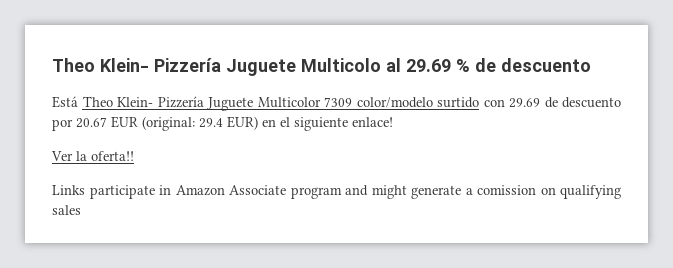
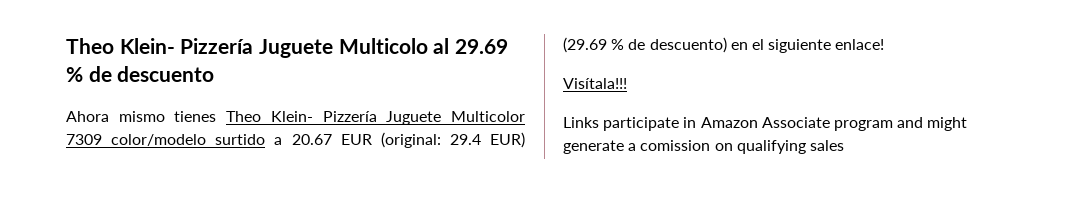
- Está Theo Klein- Pizzería Juguete Multicolor 7309 color/modelo surtido con 29.69 de descuento por 20.67 EUR (original: 29.4 EUR) en el siguiente enlace!
+ Ahora mismo tienes Theo Klein- Pizzería Juguete Multicolor 7309 color/modelo surtido a 20.67 EUR (original: 29.4 EUR) (29.69 % de descuento) en el siguiente enlace!
- Ver la oferta!!
+ Visítala!!!

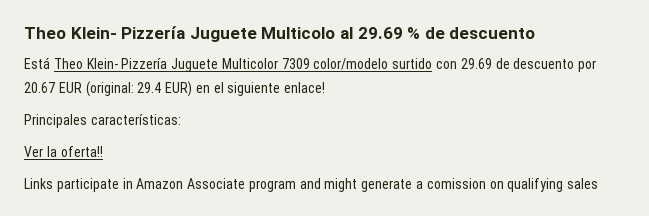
- Ahora mismo tienes Theo Klein- Pizzería Juguete Multicolor 7309 color/modelo surtido a 20.67 EUR (original: 29.4 EUR) (29.69 % de descuento) en el siguiente enlace!
+ Está Theo Klein- Pizzería Juguete Multicolor 7309 color/modelo surtido con 29.69 de descuento por 20.67 EUR (original: 29.4 EUR) en el siguiente enlace!
- Visítala!!!
+ Principales características:
+ Ver la oferta!!

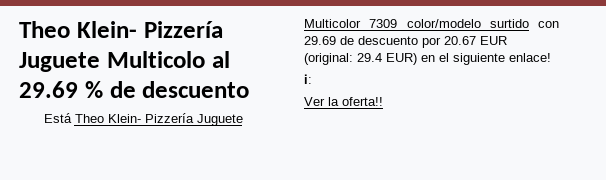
- Principales características:
+ ℹ:
- Links participate in Amazon Associate program and might generate a comission on qualifying sales

